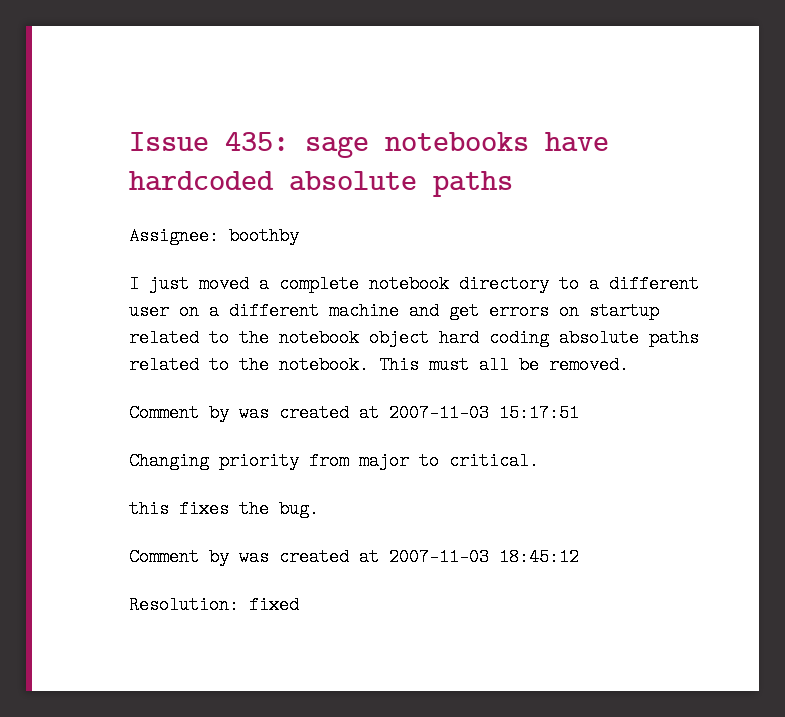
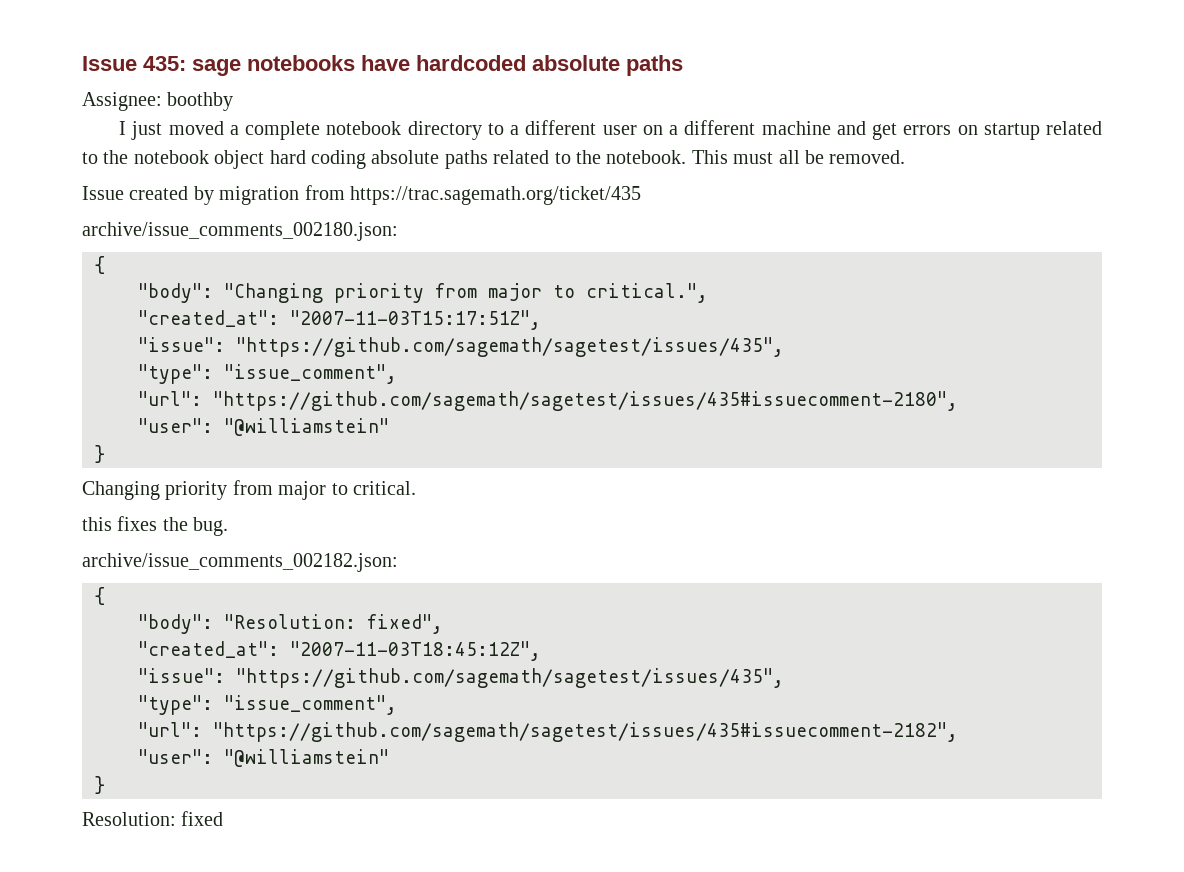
- Comment by was created at 2007-11-03 15:17:51
+ Issue created by migration from https://trac.sagemath.org/ticket/435
+ archive/issue_comments_002180.json:
+ {
+ "body": "Changing priority from major to critical.",
+ "created_at": "2007-11-03T15:17:51Z",
+ "issue": "https://github.com/sagemath/sagetest/issues/435",
+ "type": "issue_comment",
+ "url": "https://github.com/sagemath/sagetest/issues/435#issuecomment-2180",
+ "user": "@williamstein"
+ }
- Comment by was created at 2007-11-03 18:45:12
+ archive/issue_comments_002182.json:
+ {
+ "body": "Resolution: fixed",
+ "created_at": "2007-11-03T18:45:12Z",
+ "issue": "https://github.com/sagemath/sagetest/issues/435",
+ "type": "issue_comment",
+ "url": "https://github.com/sagemath/sagetest/issues/435#issuecomment-2182",
+ "user": "@williamstein"
+ }

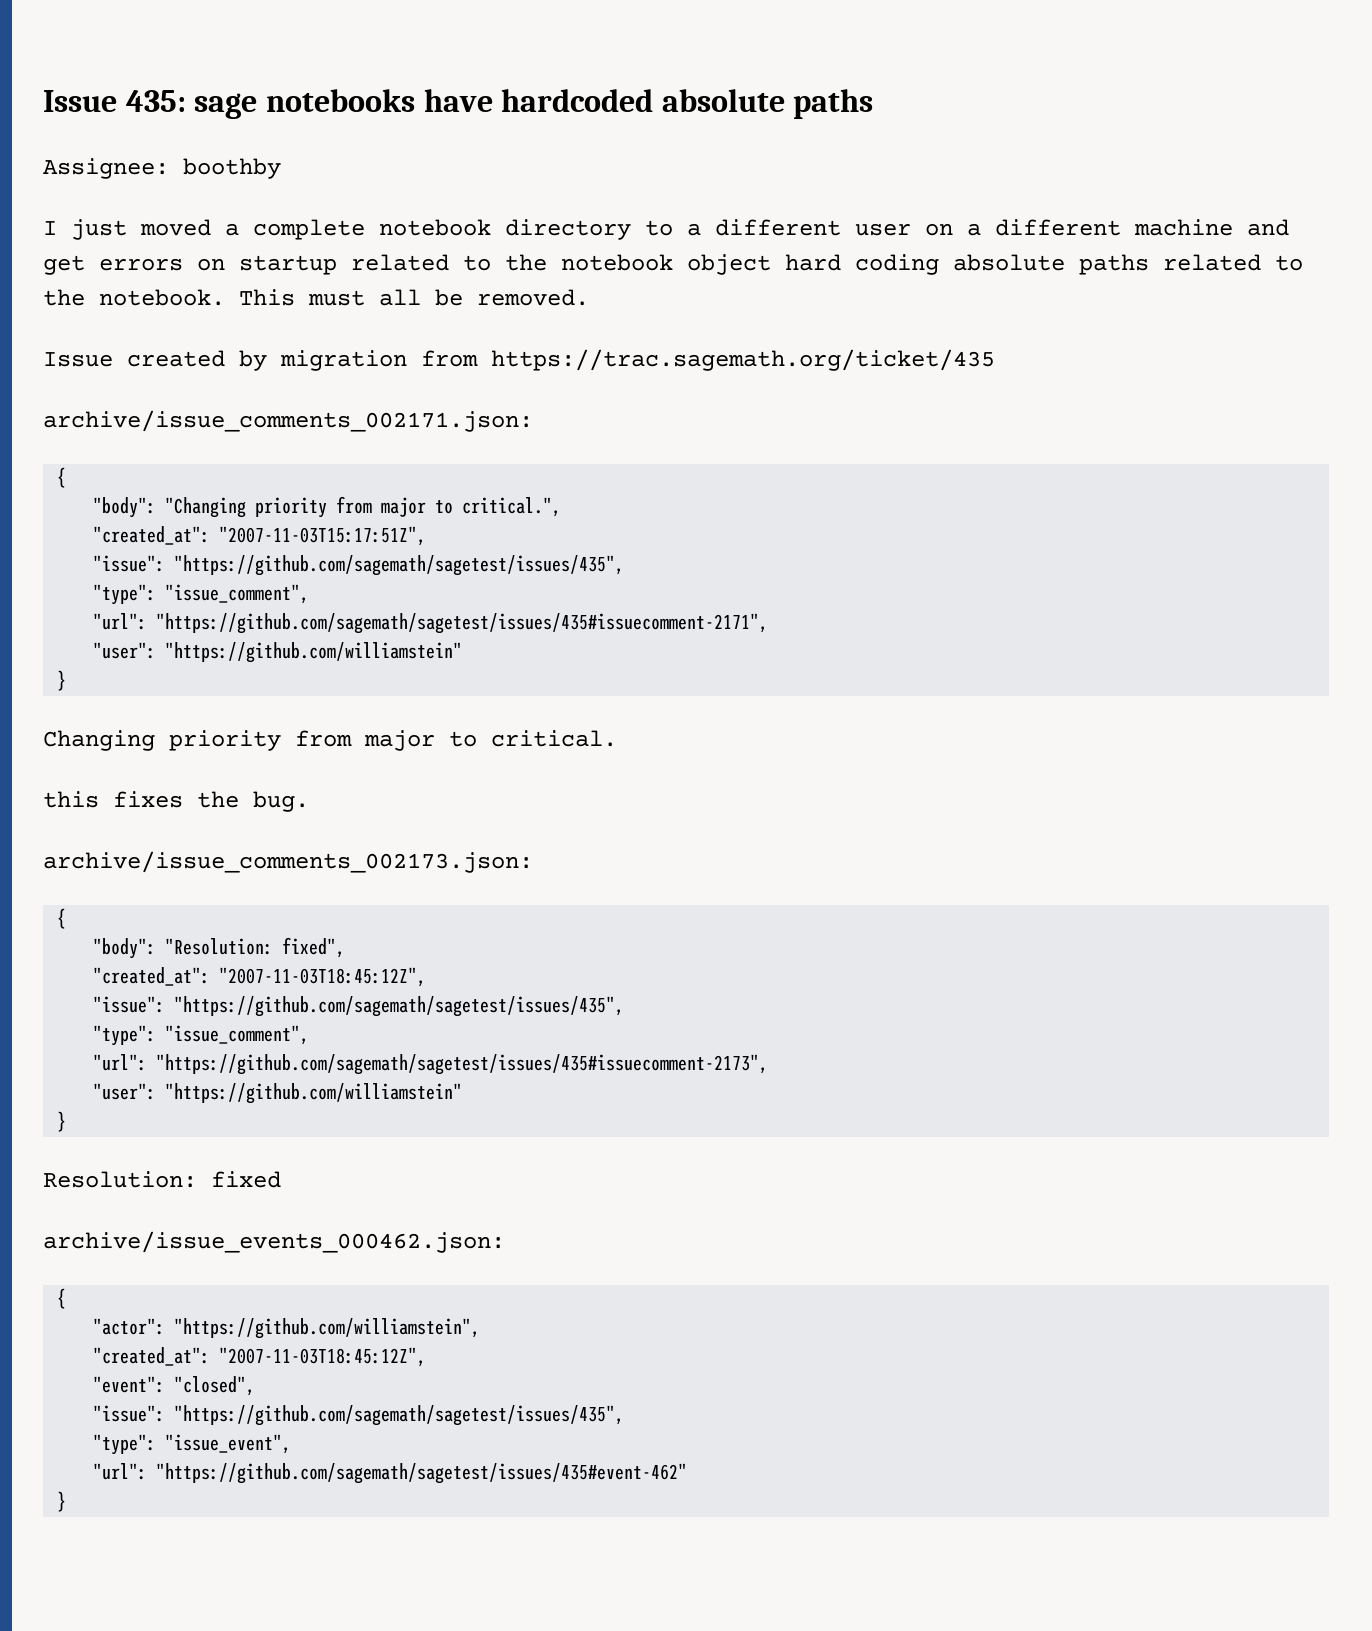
- archive/issue_comments_002180.json:
+ archive/issue_comments_002171.json:
- "url": "https://github.com/sagemath/sagetest/issues/435#issuecomment-2180",
- "user": "@williamstein"
+ "url": "https://github.com/sagemath/sagetest/issues/435#issuecomment-2171",
+ "user": "https://github.com/williamstein"
- archive/issue_comments_002182.json:
+ archive/issue_comments_002173.json:
- "url": "https://github.com/sagemath/sagetest/issues/435#issuecomment-2182",
- "user": "@williamstein"
+ "url": "https://github.com/sagemath/sagetest/issues/435#issuecomment-2173",
+ "user": "https://github.com/williamstein"
+ archive/issue_events_000462.json:
+ {
+ "actor": "https://github.com/williamstein",
+ "created_at": "2007-11-03T18:45:12Z",
+ "event": "closed",
+ "issue": "https://github.com/sagemath/sagetest/issues/435",
+ "type": "issue_event",
+ "url": "https://github.com/sagemath/sagetest/issues/435#event-462"
+ }

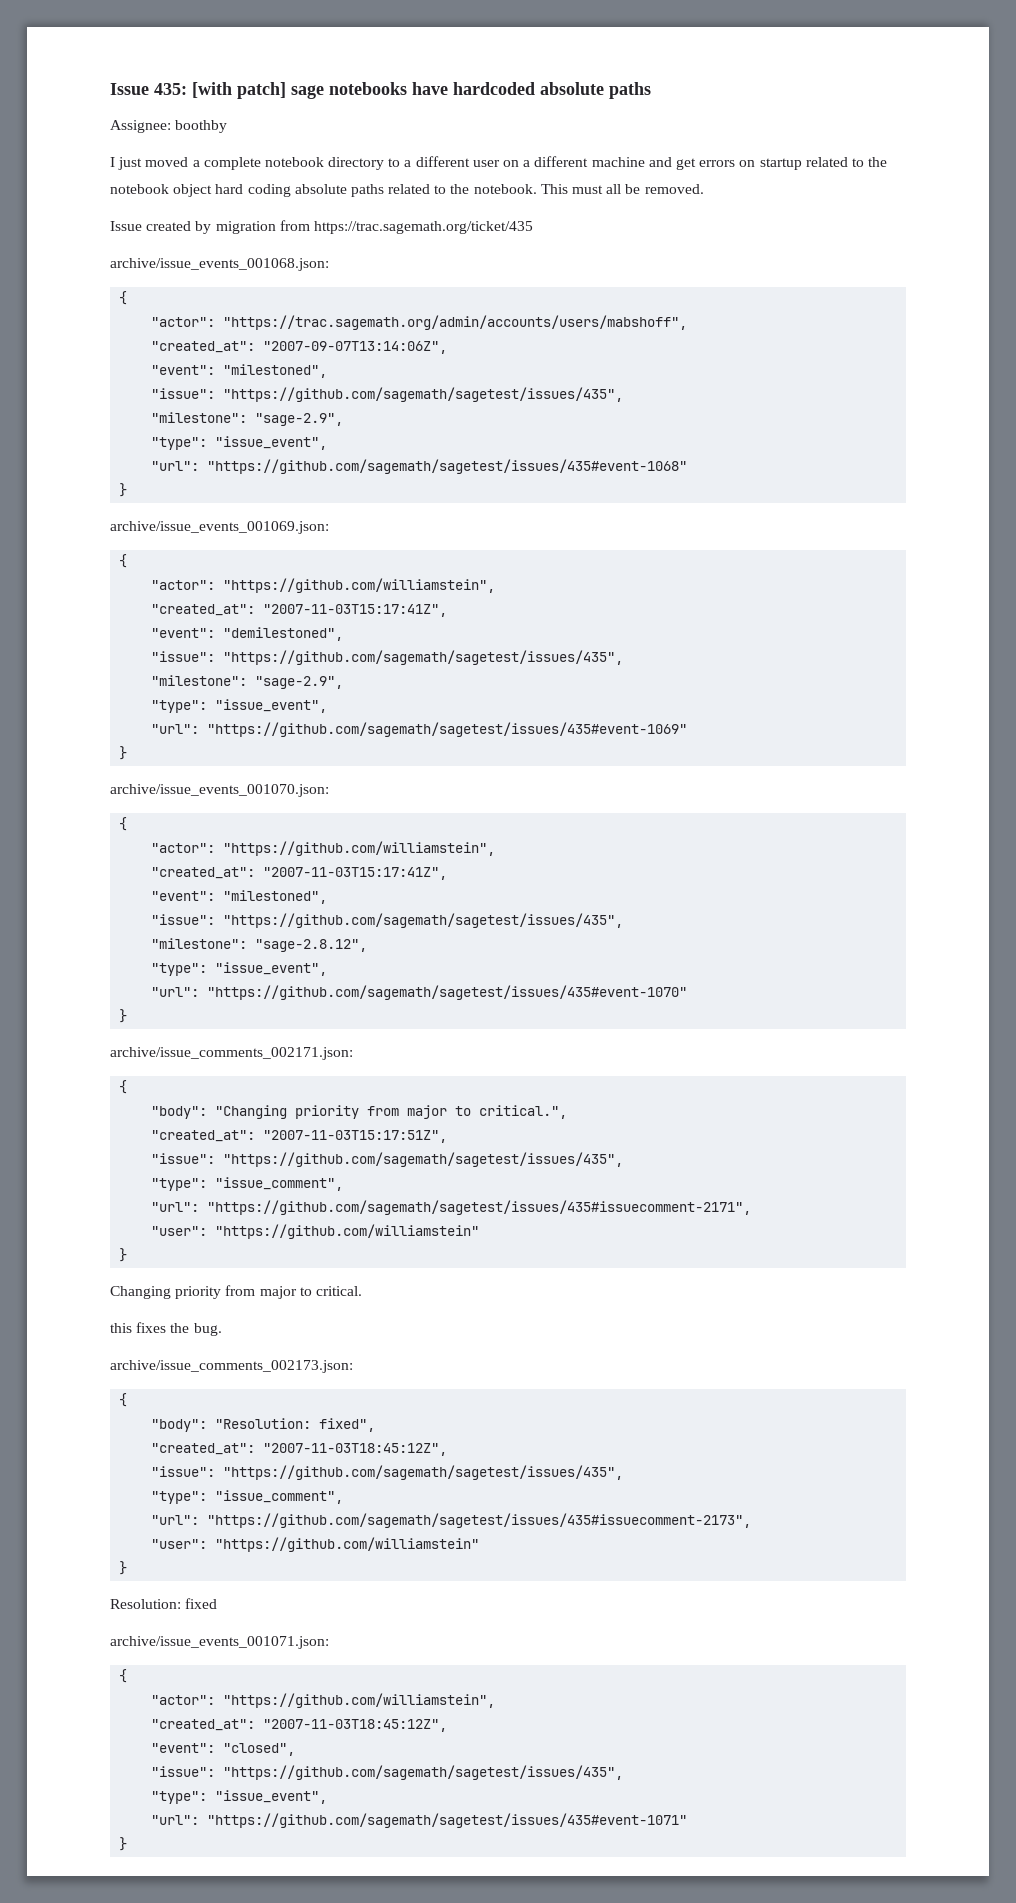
- Issue 435: sage notebooks have hardcoded absolute paths
+ Issue 435: [with patch] sage notebooks have hardcoded absolute paths
+ archive/issue_events_001068.json:
+ {
+ "actor": "https://trac.sagemath.org/admin/accounts/users/mabshoff",
+ "created_at": "2007-09-07T13:14:06Z",
+ "event": "milestoned",
+ "issue": "https://github.com/sagemath/sagetest/issues/435",
+ "milestone": "sage-2.9",
+ "type": "issue_event",
+ "url": "https://github.com/sagemath/sagetest/issues/435#event-1068"
+ }
+ archive/issue_events_001069.json:
+ {
+ "actor": "https://github.com/williamstein",
+ "created_at": "2007-11-03T15:17:41Z",
+ "event": "demilestoned",
+ "issue": "https://github.com/sagemath/sagetest/issues/435",
+ "milestone": "sage-2.9",
+ "type": "issue_event",
+ "url": "https://github.com/sagemath/sagetest/issues/435#event-1069"
+ }
+ archive/issue_events_001070.json:
+ {
+ "actor": "https://github.com/williamstein",
+ "created_at": "2007-11-03T15:17:41Z",
+ "event": "milestoned",
+ "issue": "https://github.com/sagemath/sagetest/issues/435",
+ "milestone": "sage-2.8.12",
+ "type": "issue_event",
+ "url": "https://github.com/sagemath/sagetest/issues/435#event-1070"
+ }
- archive/issue_events_000462.json:
+ archive/issue_events_001071.json:
- "url": "https://github.com/sagemath/sagetest/issues/435#event-462"
+ "url": "https://github.com/sagemath/sagetest/issues/435#event-1071"

